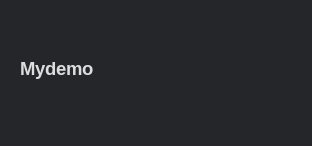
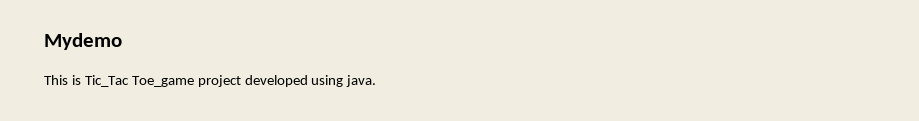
+ This is Tic_Tac Toe_game project developed using java.

